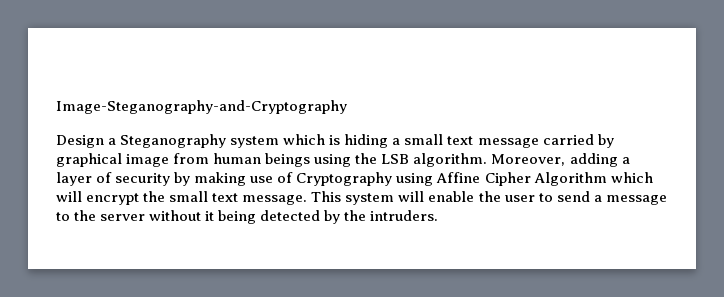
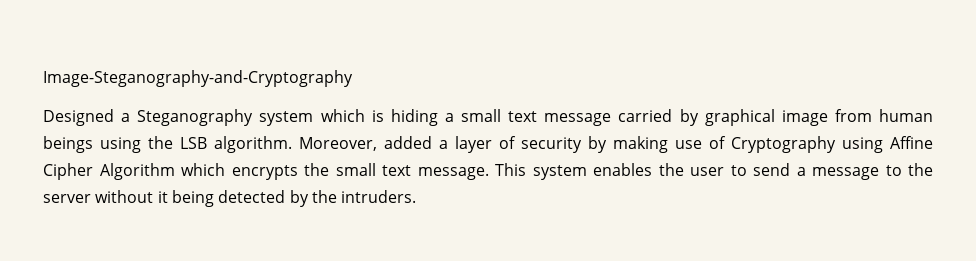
- Design a Steganography system which is hiding a small text message carried by graphical image from human beings using the LSB algorithm.
+ Designed a Steganography system which is hiding a small text message carried by graphical image from human beings using the LSB algorithm.
- Moreover, adding a layer of security by making use of Cryptography using Affine Cipher Algorithm which will encrypt the small text message.
+ Moreover, added a layer of security by making use of Cryptography using Affine Cipher Algorithm which encrypts the small text message.
- This system will enable the user to send a message to the server without it being detected by the intruders.
+ This system enables the user to send a message to the server without it being detected by the intruders.

